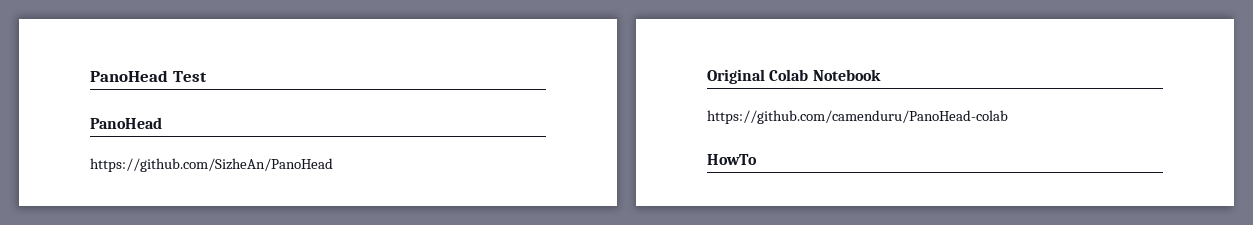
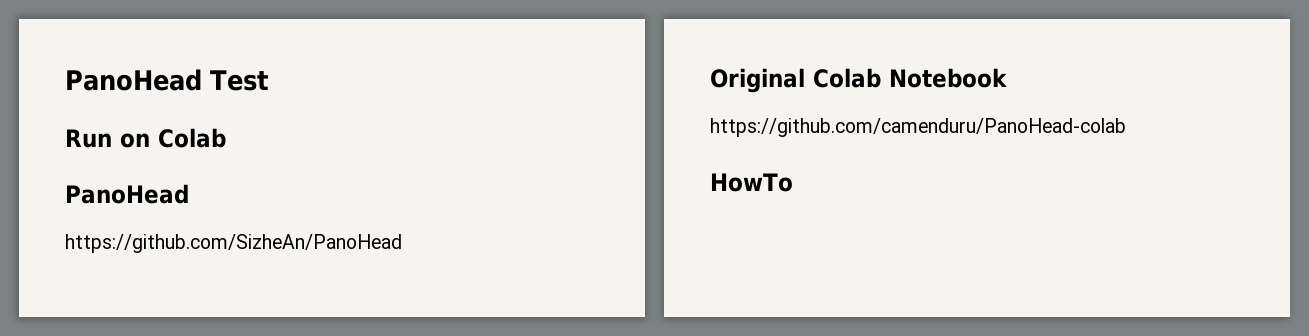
+ Run on Colab

